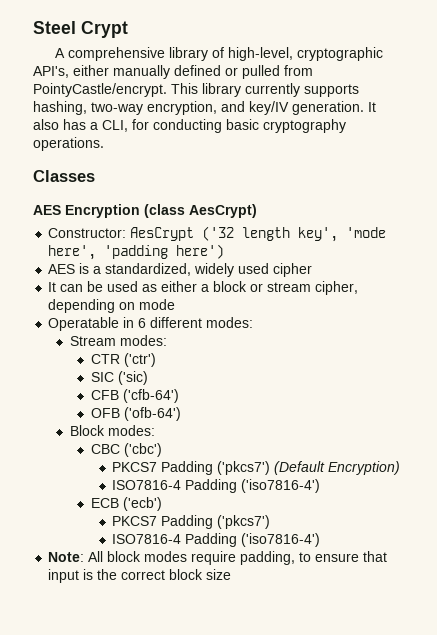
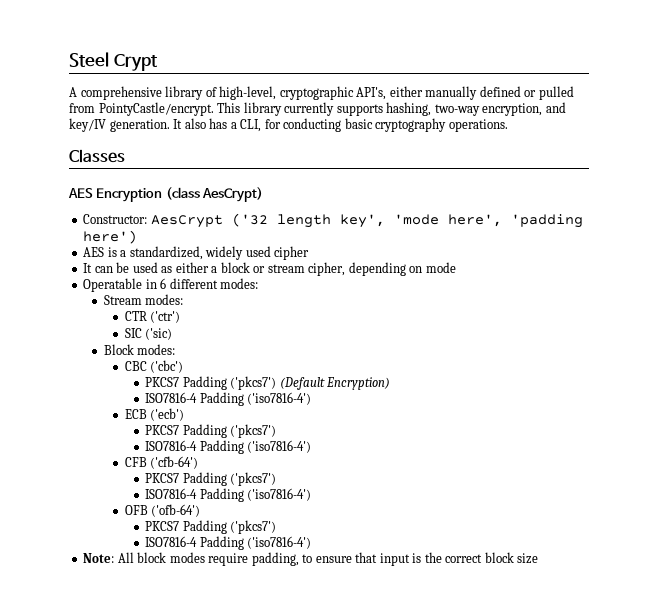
- CFB ('cfb-64')
- OFB ('ofb-64')
+ CFB ('cfb-64')
+ PKCS7 Padding ('pkcs7')
+ ISO7816-4 Padding ('iso7816-4')
+ OFB ('ofb-64')
+ PKCS7 Padding ('pkcs7')
+ ISO7816-4 Padding ('iso7816-4')

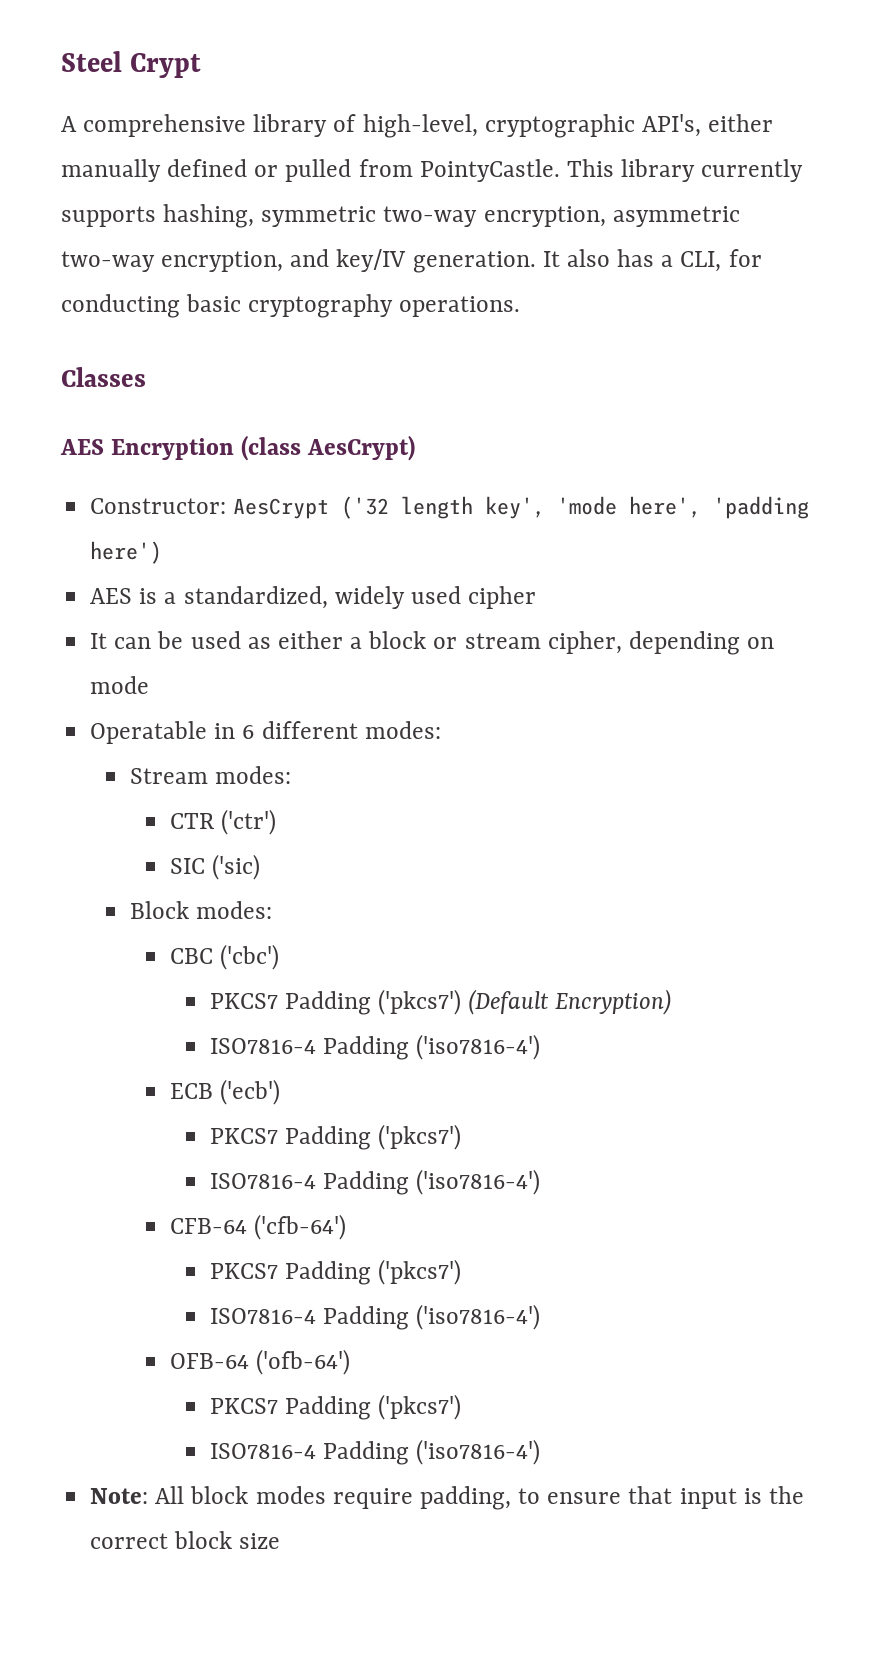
- A comprehensive library of high-level, cryptographic API's, either manually defined or pulled from PointyCastle/encrypt.
+ A comprehensive library of high-level, cryptographic API's, either manually defined or pulled from PointyCastle.
- This library currently supports hashing, two-way encryption, and key/IV generation.
+ This library currently supports hashing, symmetric two-way encryption, asymmetric two-way encryption, and key/IV generation.
- CFB ('cfb-64')
+ CFB-64 ('cfb-64')
- OFB ('ofb-64')
+ OFB-64 ('ofb-64')

